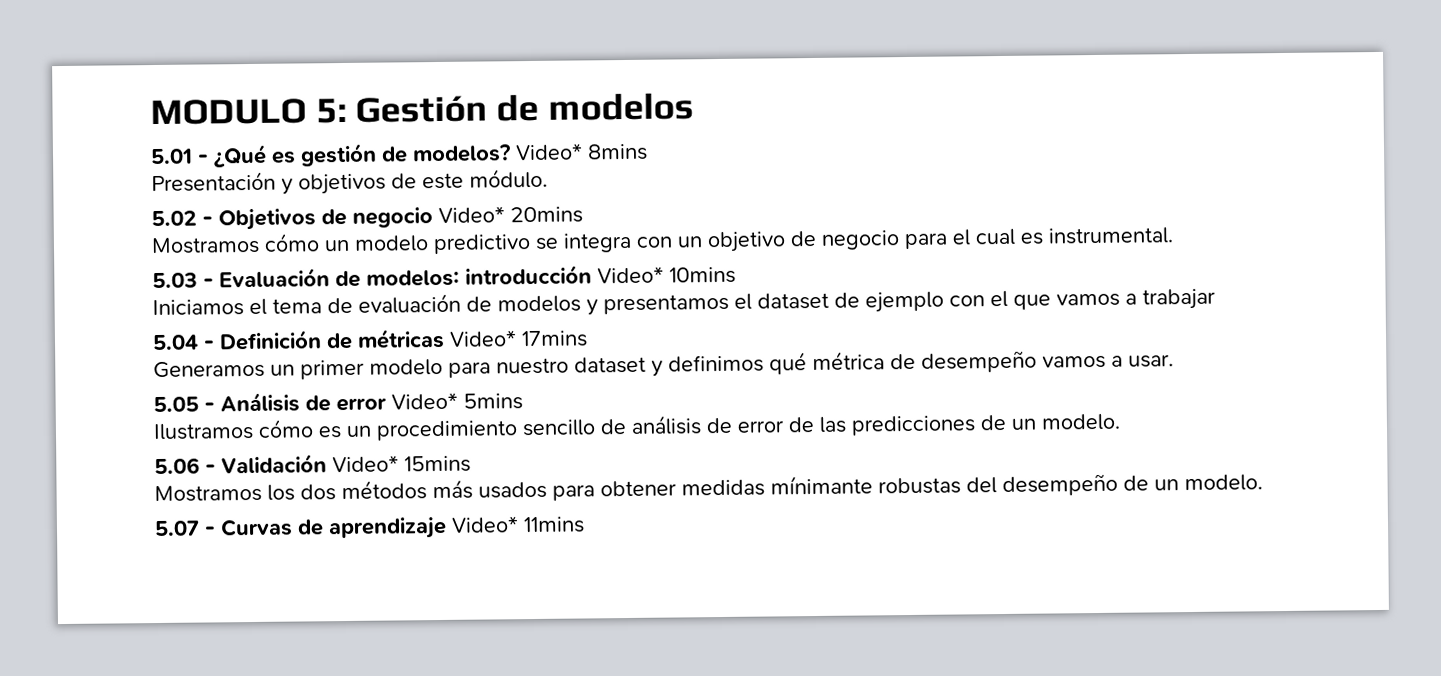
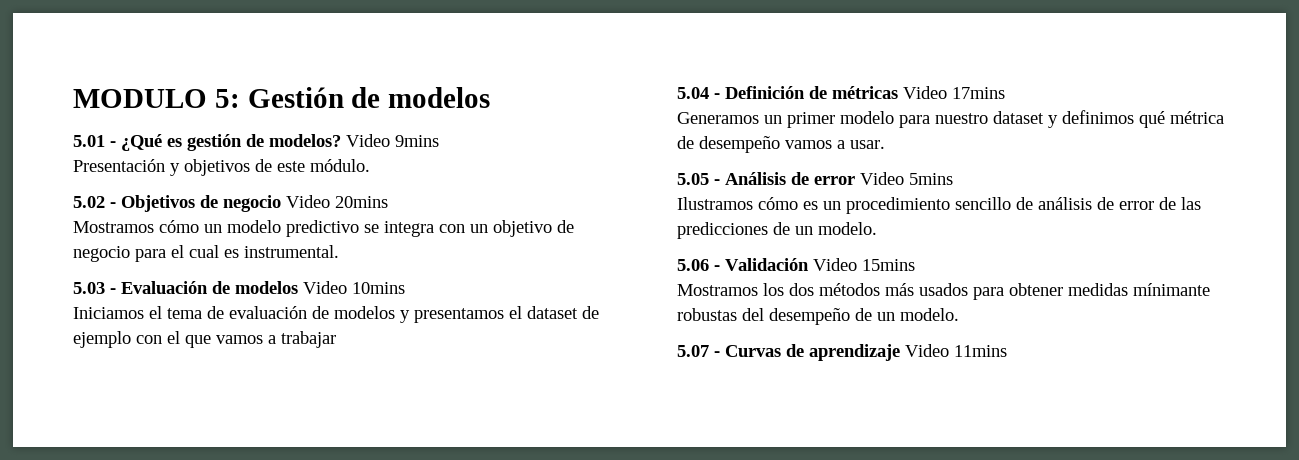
- Video* 8mins
+ Video 9mins
- 5.02 - Objetivos de negocio Video* 20mins
+ 5.02 - Objetivos de negocio Video 20mins
- 5.03 - Evaluación de modelos: introducción Video* 10mins
+ 5.03 - Evaluación de modelos Video 10mins
- 5.04 - Definición de métricas Video* 17mins
+ 5.04 - Definición de métricas Video 17mins
- 5.05 - Análisis de error Video* 5mins
+ 5.05 - Análisis de error Video 5mins
- 5.06 - Validación Video* 15mins
+ 5.06 - Validación Video 15mins
- 5.07 - Curvas de aprendizaje Video* 11mins
+ 5.07 - Curvas de aprendizaje Video 11mins

